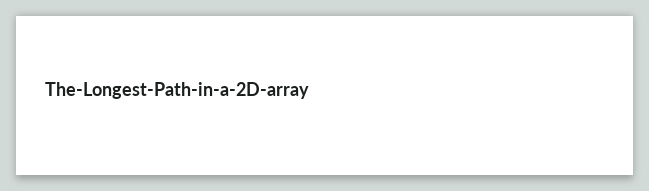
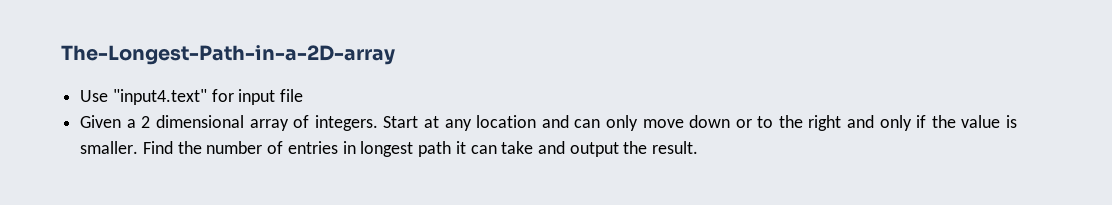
+ Use "input4.text" for input file
+ Given a 2 dimensional array of integers. Start at any location and can only move down or to the right and only if the value is smaller. Find the number of entries in longest path it can take and output the result.

